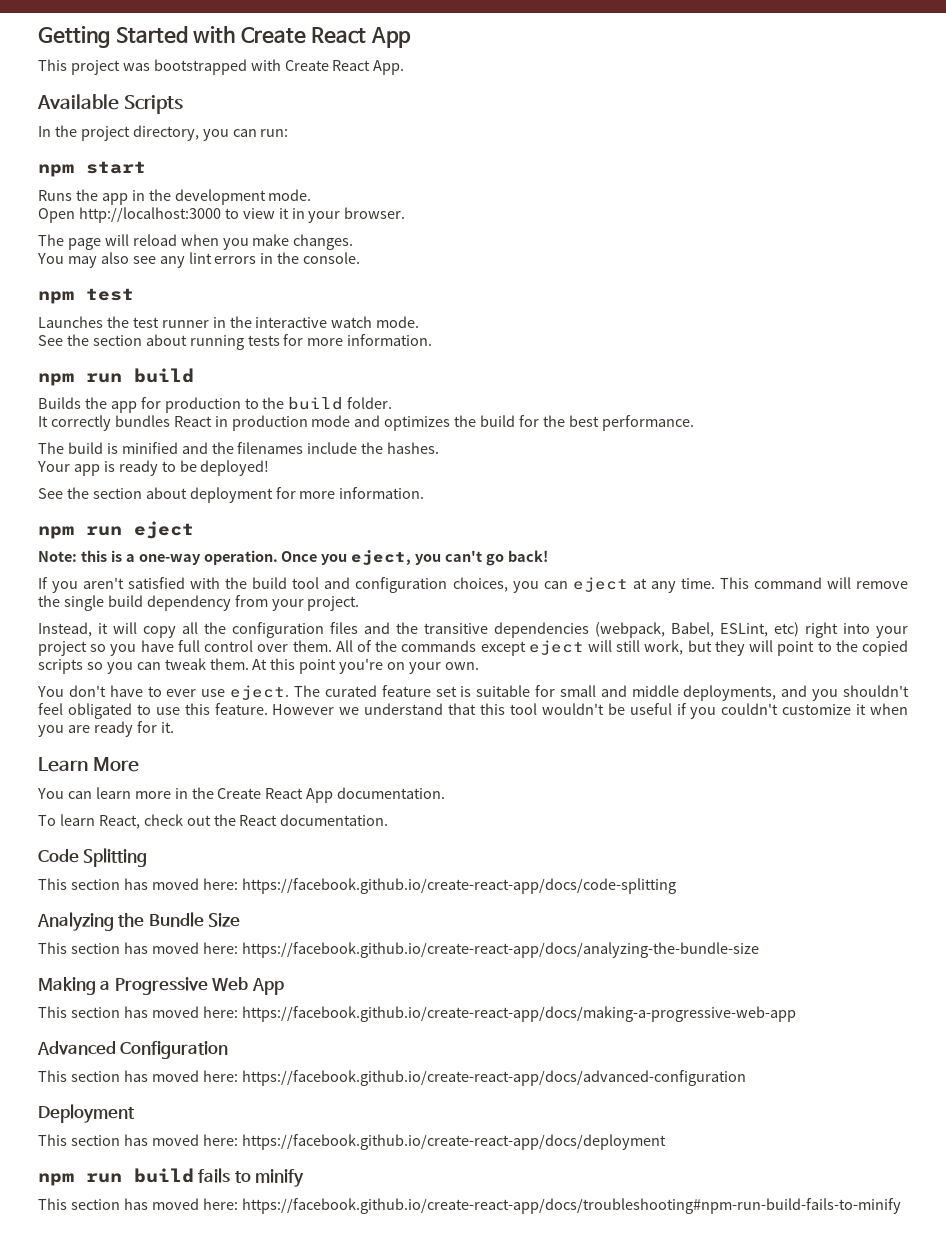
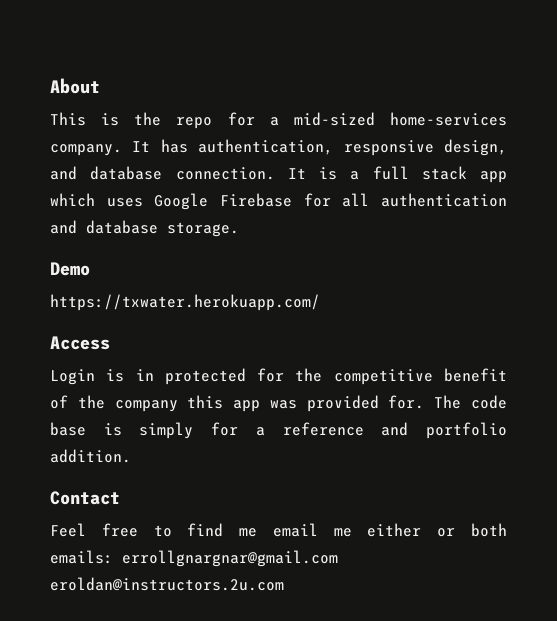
- Getting Started with Create React App
- This project was bootstrapped with Create React App.
- Available Scripts
- In the project directory, you can run:
- npm start
- Runs the app in the development mode.
- Open http://localhost:3000 to view it in your browser.
- The page will reload when you make changes.
- You may also see any lint errors in the console.
- npm test
- Launches the test runner in the interactive watch mode.
- See the section about running tests for more information.
- npm run build
- Builds the app for production to the build folder.
- It correctly bundles React in production mode and optimizes the build for the best performance.
- The build is minified and the filenames include the hashes.
- Your app is ready to be deployed!
- See the section about deployment for more information.
- npm run eject
- Note: this is a one-way operation. Once you eject, you can't go back!
- If you aren't satisfied with the build tool and configuration choices, you can eject at any time. This command will remove the single build dependency from your project.
- Instead, it will copy all the configuration files and the transitive dependencies (webpack, Babel, ESLint, etc) right into your project so you have full control over them. All of the commands except eject will still work, but they will point to the copied scripts so you can tweak them. At this point you're on your own.
- You don't have to ever use eject. The curated feature set is suitable for small and middle deployments, and you shouldn't feel obligated to use this feature. However we understand that this tool wouldn't be useful if you couldn't customize it when you are ready for it.
- Learn More
- You can learn more in the Create React App documentation.
- To learn React, check out the React documentation.
- Code Splitting
- This section has moved here: https://facebook.github.io/create-react-app/docs/code-splitting
- Analyzing the Bundle Size
- This section has moved here: https://facebook.github.io/create-react-app/docs/analyzing-the-bundle-size
- Making a Progressive Web App
- This section has moved here: https://facebook.github.io/create-react-app/docs/making-a-progressive-web-app
- Advanced Configuration
- This section has moved here: https://facebook.github.io/create-react-app/docs/advanced-configuration
- Deployment
- This section has moved here: https://facebook.github.io/create-react-app/docs/deployment
- npm run build fails to minify
- This section has moved here: https://facebook.github.io/create-react-app/docs/troubleshooting#npm-run-build-fails-to-minify
+ About
+ This is the repo for a mid-sized home-services company. It has authentication, responsive design, and database connection. It is a full stack app which uses Google Firebase for all authentication and database storage.
+ Demo
+ https://txwater.herokuapp.com/
+ Access
+ Login is in protected for the competitive benefit of the company this app was provided for. The code base is simply for a reference and portfolio addition.
+ Contact
+ Feel free to find me email me either or both emails: errollgnargnar@gmail.com eroldan@instructors.2u.com

